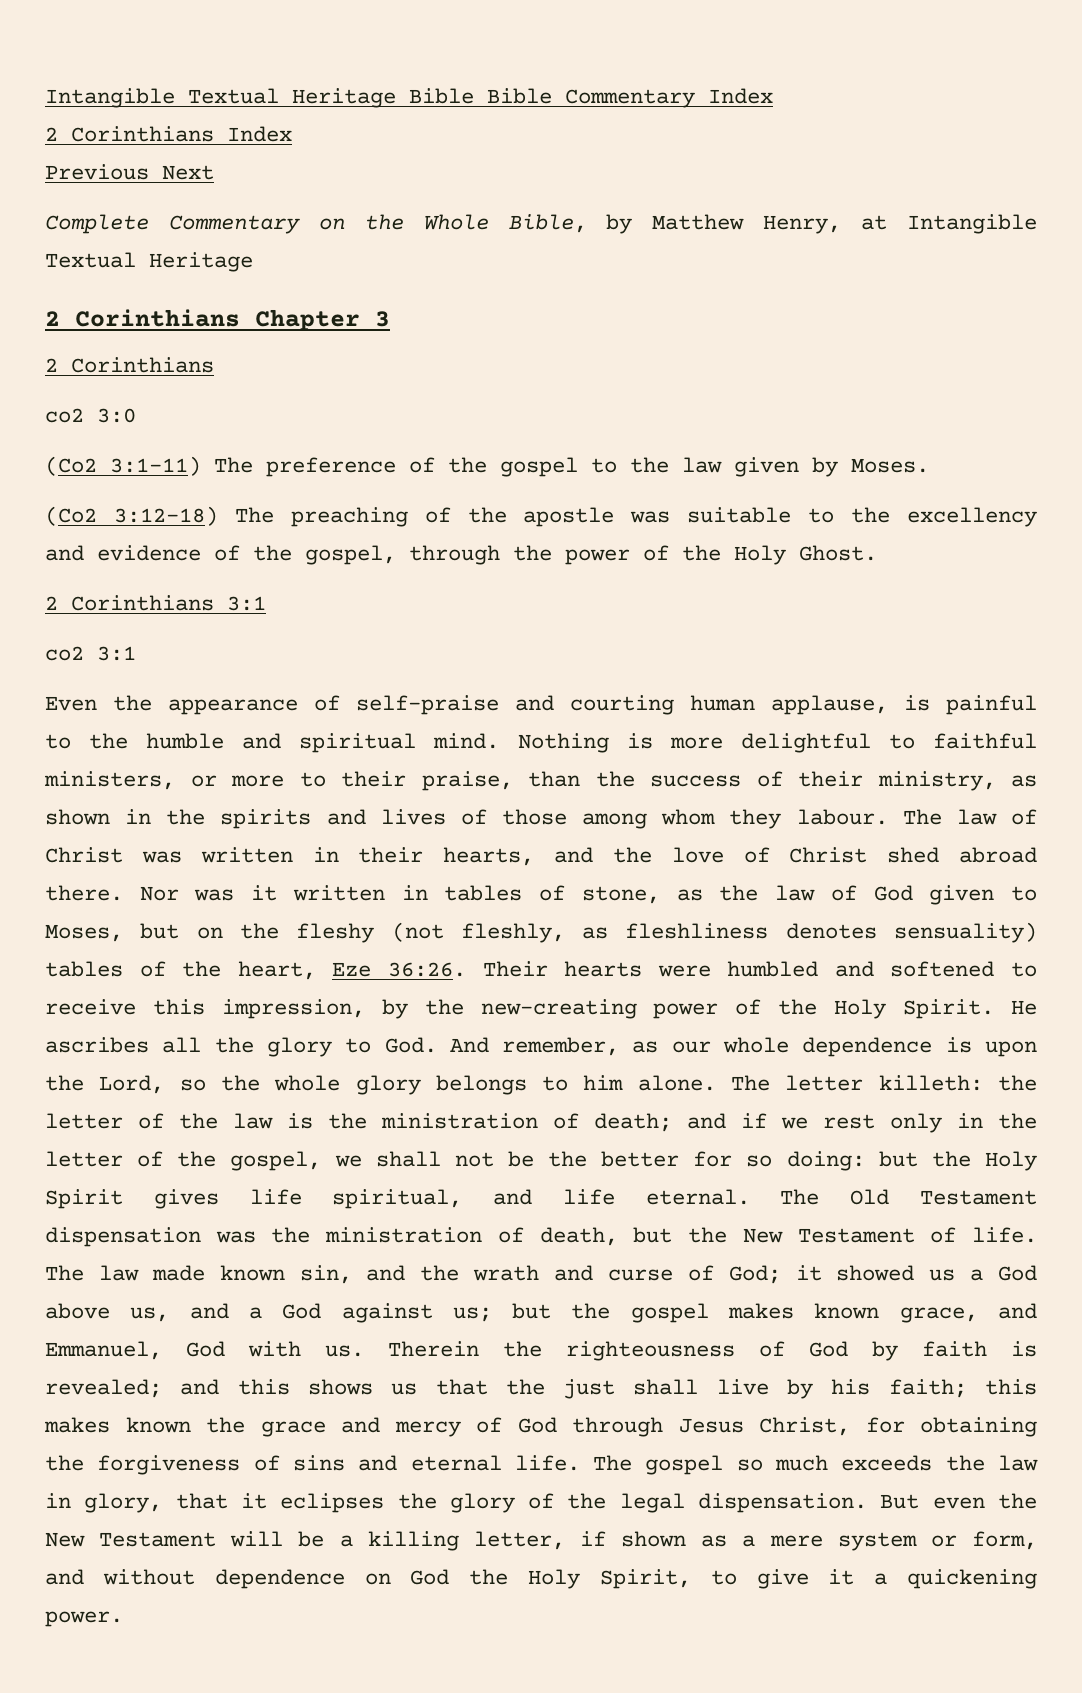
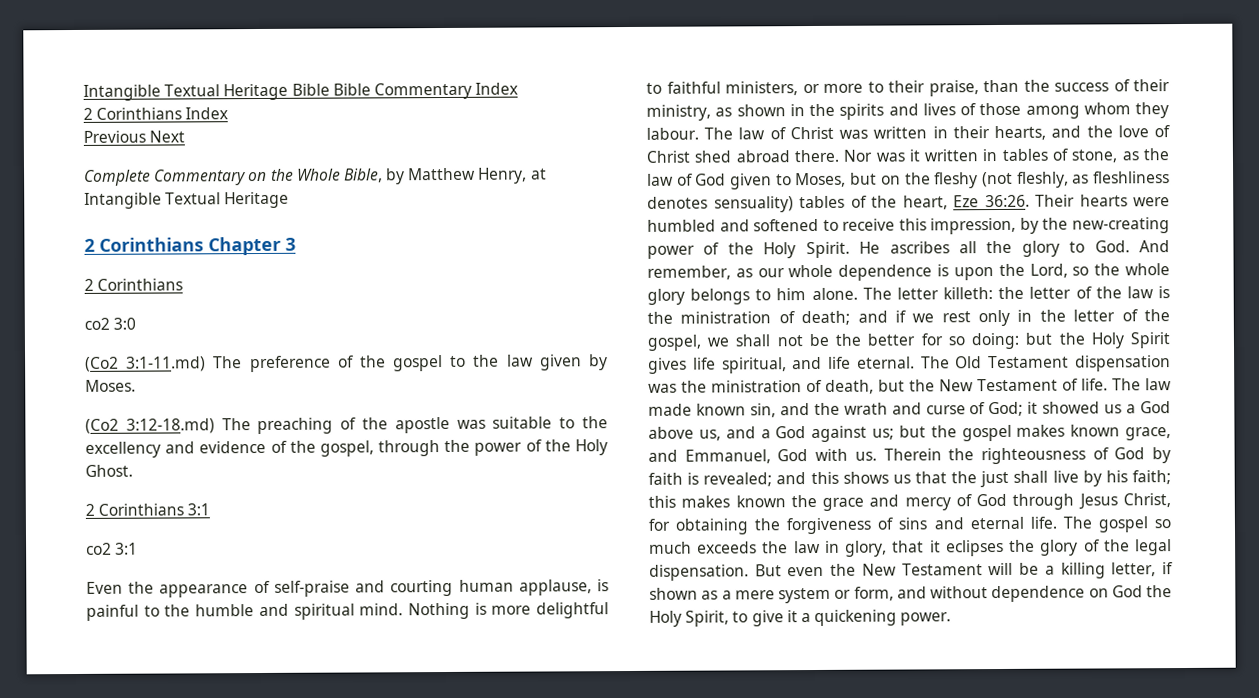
- (Co2 3:1-11) The preference of the gospel to the law given by Moses.
+ (Co2 3:1-11.md) The preference of the gospel to the law given by Moses.
- (Co2 3:12-18) The preaching of the apostle was suitable to the excellency and evidence of the gospel, through the power of the Holy Ghost.
+ (Co2 3:12-18.md) The preaching of the apostle was suitable to the excellency and evidence of the gospel, through the power of the Holy Ghost.

